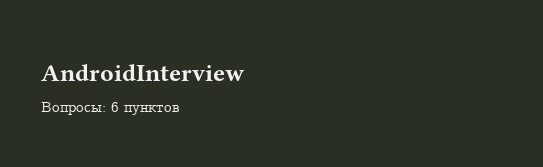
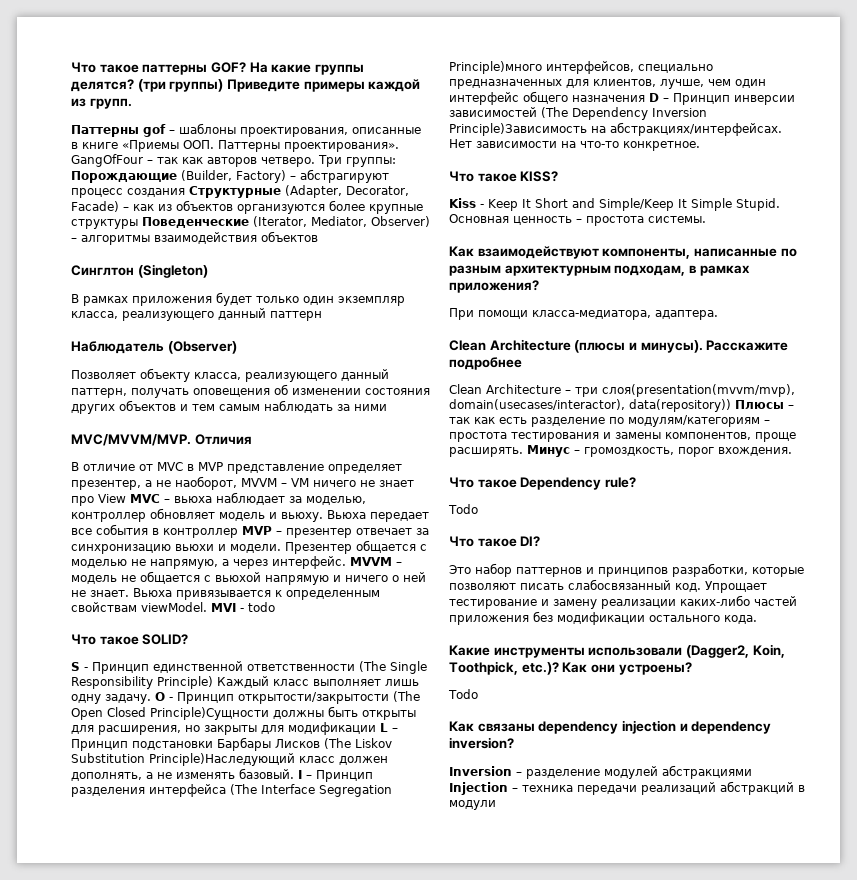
- AndroidInterview
- Вопросы: 6 пунктов
+ Что такое паттерны GOF? На какие группы делятся? (три группы) Приведите примеры каждой из групп.
+ Паттерны gof – шаблоны проектирования, описанные в книге «Приемы ООП. Паттерны проектирования». GangOfFour – так как авторов четверо. Три группы: Порождающие (Builder, Factory) – абстрагируют процесс создания Структурные (Adapter, Decorator, Facade) – как из объектов организуются более крупные структуры Поведенческие (Iterator, Mediator, Observer) – алгоритмы взаимодействия объектов
+ Синглтон (Singleton)
+ В рамках приложения будет только один экземпляр класса, реализующего данный паттерн
+ Наблюдатель (Observer)
+ Позволяет объекту класса, реализующего данный паттерн, получать оповещения об изменении состояния других объектов и тем самым наблюдать за ними
+ MVC/MVVM/MVP. Отличия
+ В отличие от MVC в MVP представление определяет презентер, а не наоборот, MVVM – VM ничего не знает про View MVC – вьюха наблюдает за моделью, контроллер обновляет модель и вьюху. Вьюха передает все события в контроллер MVP – презентер отвечает за синхронизацию вьюхи и модели. Презентер общается с моделью не напрямую, а через интерфейс. MVVM – модель не общается с вьюхой напрямую и ничего о ней не знает. Вьюха привязывается к определенным свойствам viewModel. MVI - todo
+ Что такое SOLID?
+ S - Принцип единственной ответственности (The Single Responsibility Principle) Каждый класс выполняет лишь одну задачу. O - Принцип открытости/закрытости (The Open Closed Principle)Сущности должны быть открыты для расширения, но закрыты для модификации L – Принцип подстановки Барбары Лисков (The Liskov Substitution Principle)Наследующий класс должен дополнять, а не изменять базовый. I – Принцип разделения интерфейса (The Interface Segregation Principle)много интерфейсов, специально предназначенных для клиентов, лучше, чем один интерфейс общего назначения D – Принцип инверсии зависимостей (The Dependency Inversion Principle)Зависимость на абстракциях/интерфейсах. Нет зависимости на что-то конкретное.
+ Что такое KISS?
+ Kiss - Keep It Short and Simple/Keep It Simple Stupid. Основная ценность – простота системы.
+ Как взаимодействуют компоненты, написанные по разным архитектурным подходам, в рамках приложения?
+ При помощи класса-медиатора, адаптера.
+ Clean Architecture (плюсы и минусы). Расскажите подробнее
+ Clean Architecture – три слоя(presentation(mvvm/mvp), domain(usecases/interactor), data(repository)) Плюсы – так как есть разделение по модулям/категориям – простота тестирования и замены компонентов, проще расширять. Минус – громоздкость, порог вхождения.
+ Что такое Dependency rule?
+ Todo
+ Что такое DI?
+ Это набор паттернов и принципов разработки, которые позволяют писать слабосвязанный код. Упрощает тестирование и замену реализации каких-либо частей приложения без модификации остального кода.
+ Какие инструменты использовали (Dagger2, Koin, Toothpick, etc.)? Как они устроены?
+ Todo
+ Как связаны dependency injection и dependency inversion?
+ Inversion – разделение модулей абстракциями Injection – техника передачи реализаций абстракций в модули

